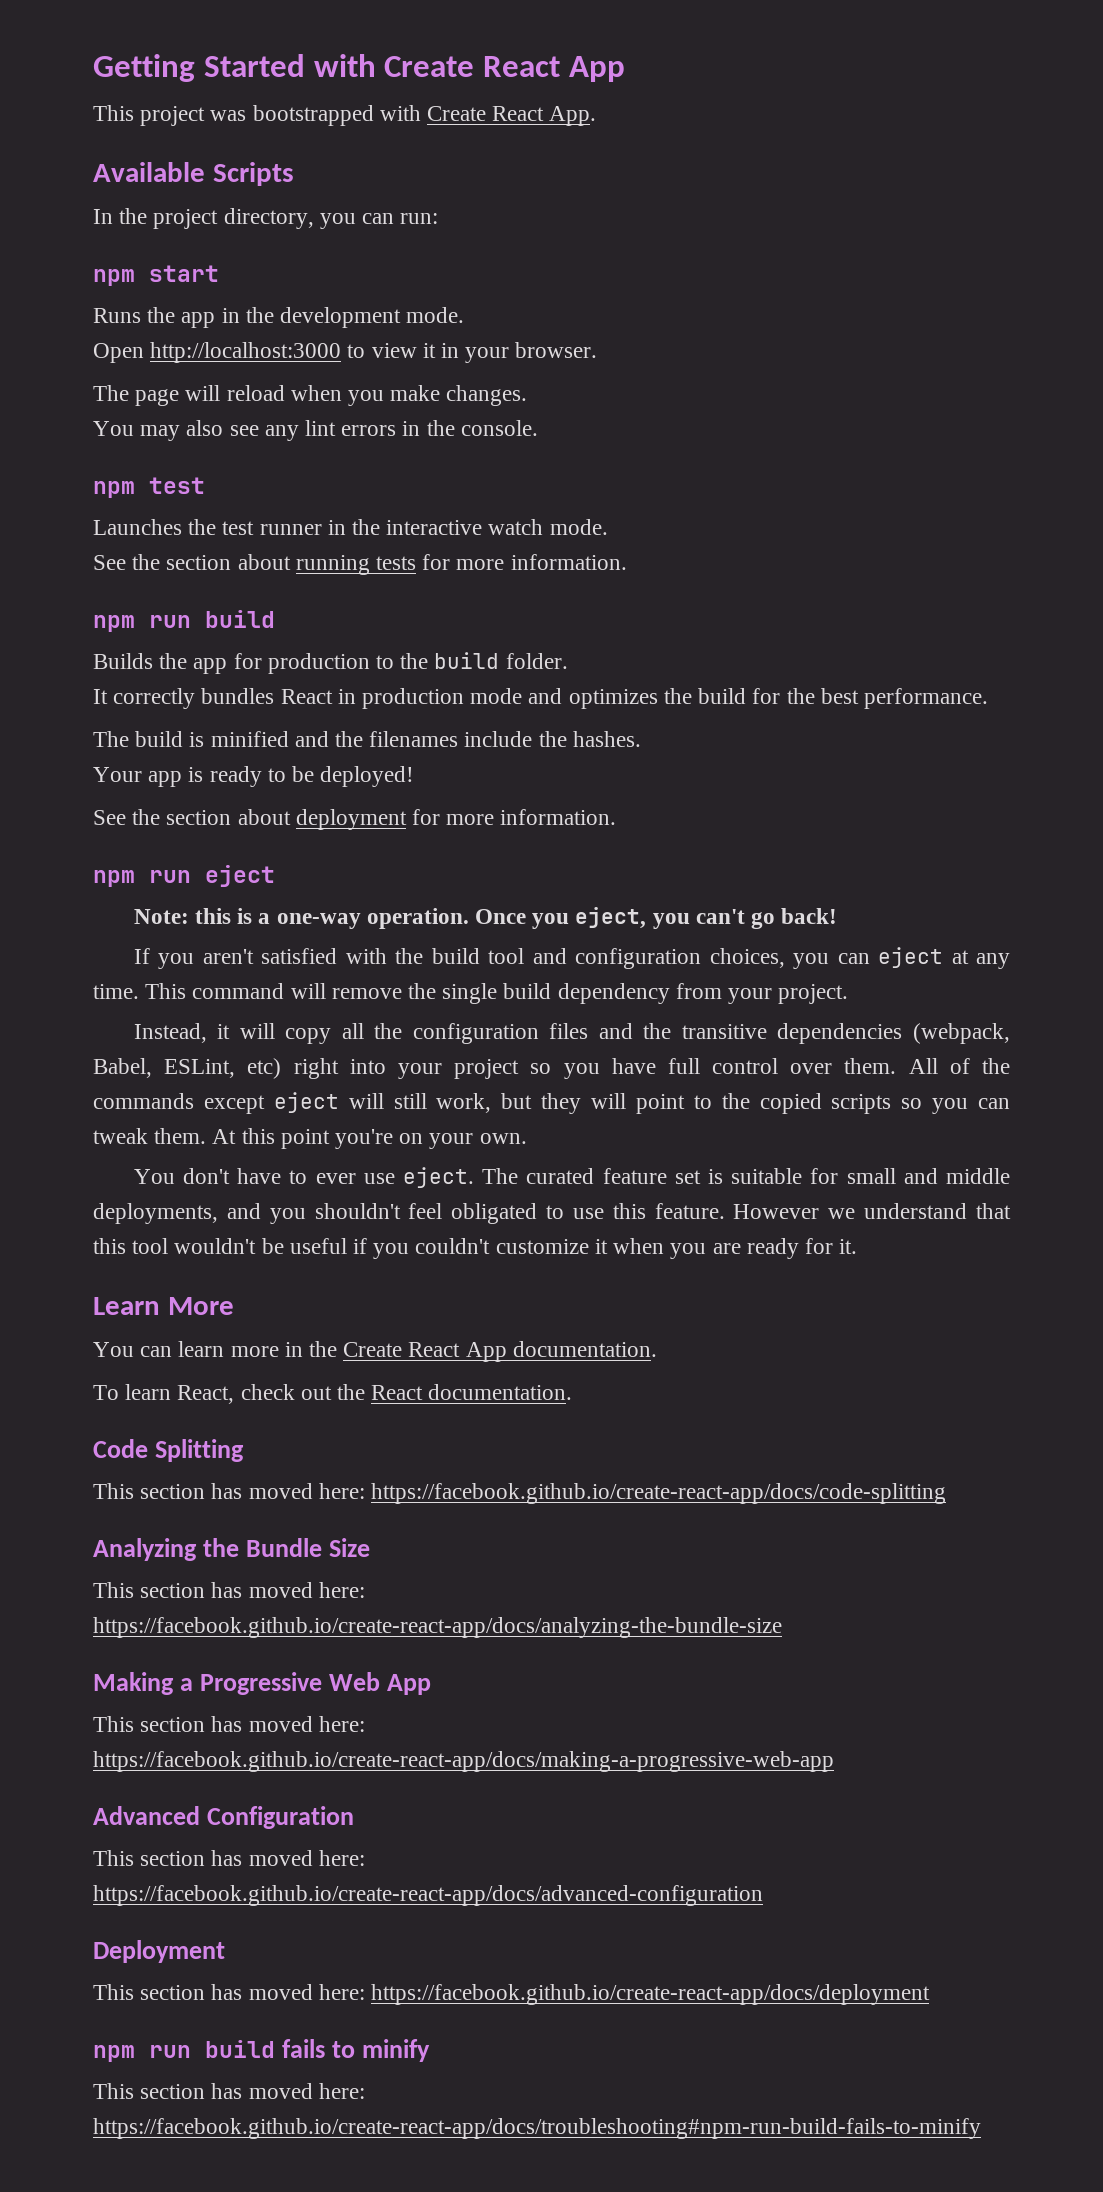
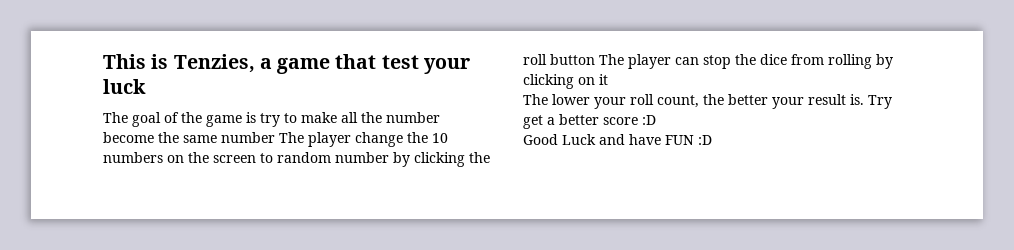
- Getting Started with Create React App
- This project was bootstrapped with Create React App.
- Available Scripts
- In the project directory, you can run:
- npm start
- Runs the app in the development mode.
- Open http://localhost:3000 to view it in your browser.
- The page will reload when you make changes.
- You may also see any lint errors in the console.
- npm test
- Launches the test runner in the interactive watch mode.
- See the section about running tests for more information.
- npm run build
- Builds the app for production to the build folder.
- It correctly bundles React in production mode and optimizes the build for the best performance.
- The build is minified and the filenames include the hashes.
- Your app is ready to be deployed!
- See the section about deployment for more information.
- npm run eject
- Note: this is a one-way operation. Once you eject, you can't go back!
- If you aren't satisfied with the build tool and configuration choices, you can eject at any time. This command will remove the single build dependency from your project.
- Instead, it will copy all the configuration files and the transitive dependencies (webpack, Babel, ESLint, etc) right into your project so you have full control over them. All of the commands except eject will still work, but they will point to the copied scripts so you can tweak them. At this point you're on your own.
- You don't have to ever use eject. The curated feature set is suitable for small and middle deployments, and you shouldn't feel obligated to use this feature. However we understand that this tool wouldn't be useful if you couldn't customize it when you are ready for it.
- Learn More
- You can learn more in the Create React App documentation.
- To learn React, check out the React documentation.
- Code Splitting
- This section has moved here: https://facebook.github.io/create-react-app/docs/code-splitting
- Analyzing the Bundle Size
- This section has moved here: https://facebook.github.io/create-react-app/docs/analyzing-the-bundle-size
- Making a Progressive Web App
- This section has moved here: https://facebook.github.io/create-react-app/docs/making-a-progressive-web-app
- Advanced Configuration
- This section has moved here: https://facebook.github.io/create-react-app/docs/advanced-configuration
- Deployment
- This section has moved here: https://facebook.github.io/create-react-app/docs/deployment
- npm run build fails to minify
- This section has moved here: https://facebook.github.io/create-react-app/docs/troubleshooting#npm-run-build-fails-to-minify
+ This is Tenzies, a game that test your luck
+ The goal of the game is try to make all the number become the same number The player change the 10 numbers on the screen to random number by clicking the roll button The player can stop the dice from rolling by clicking on it
+ The lower your roll count, the better your result is. Try get a better score :D
+ Good Luck and have FUN :D

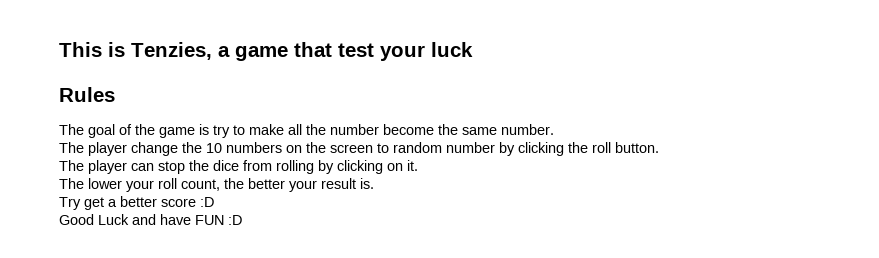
+ Rules
- The goal of the game is try to make all the number become the same number The player change the 10 numbers on the screen to random number by clicking the roll button The player can stop the dice from rolling by clicking on it
+ The goal of the game is try to make all the number become the same number.
+ The player change the 10 numbers on the screen to random number by clicking the roll button.
+ The player can stop the dice from rolling by clicking on it.
- The lower your roll count, the better your result is. Try get a better score :D
+ The lower your roll count, the better your result is.
+ Try get a better score :D

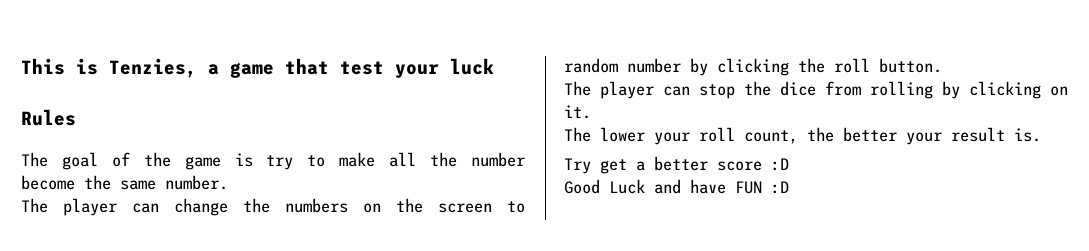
- The player change the 10 numbers on the screen to random number by clicking the roll button.
+ The player can change the numbers on the screen to random number by clicking the roll button.

